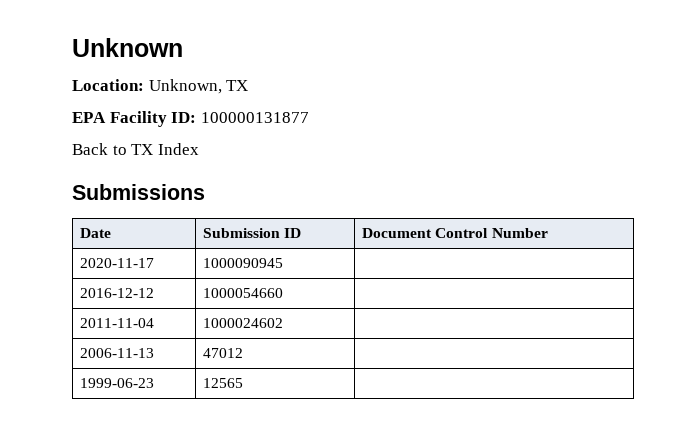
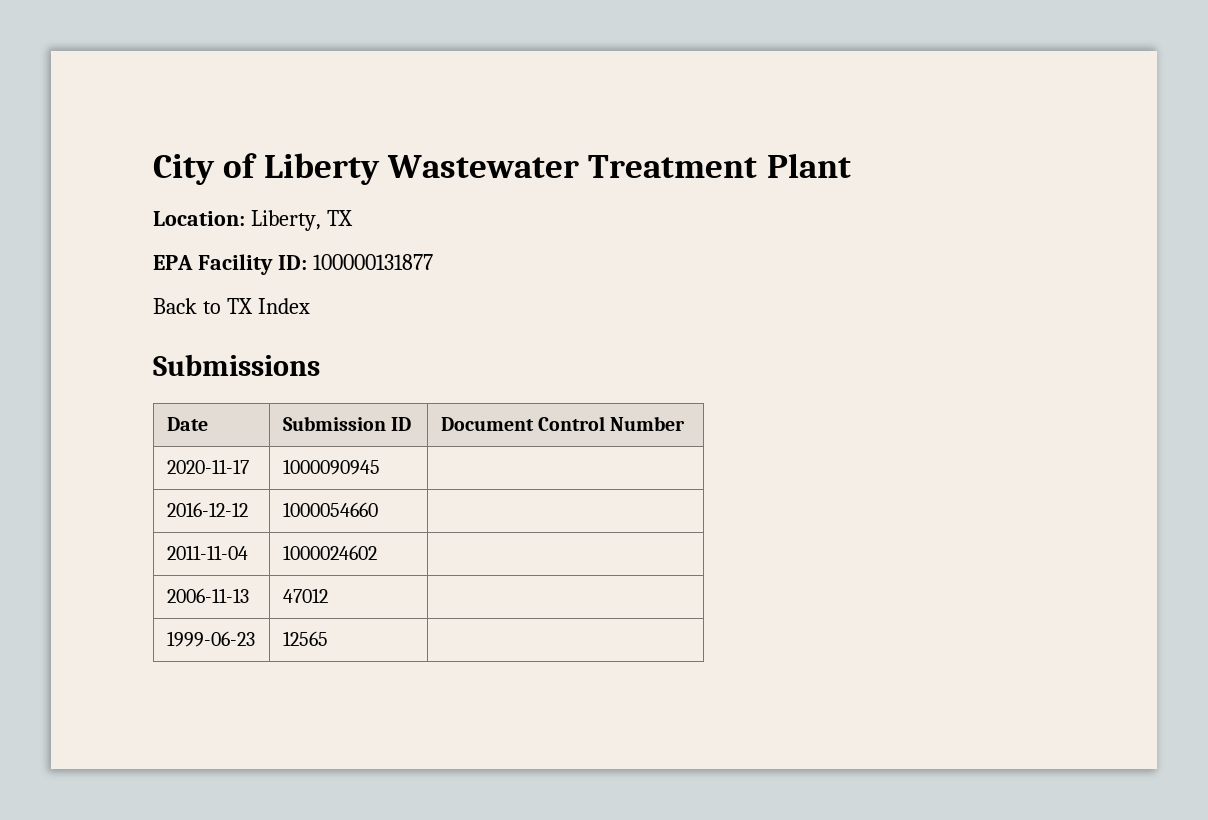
- Unknown
+ City of Liberty Wastewater Treatment Plant
- Location: Unknown, TX
+ Location: Liberty, TX

